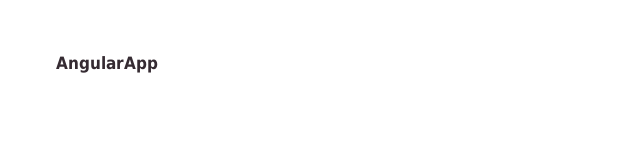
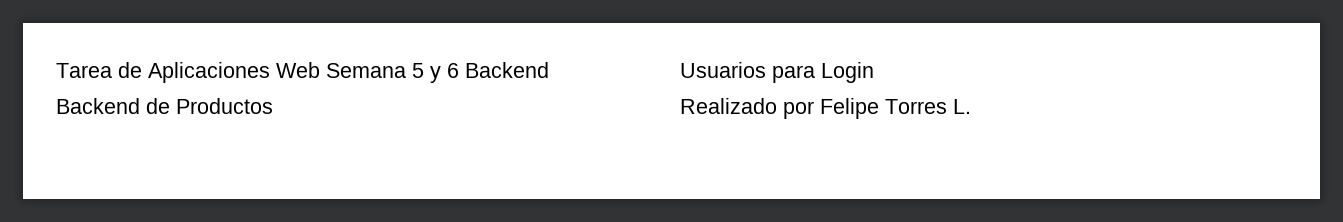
- AngularApp
+ Tarea de Aplicaciones Web Semana 5 y 6 Backend
+ Backend de Productos
+ Usuarios para Login
+ Realizado por Felipe Torres L.

